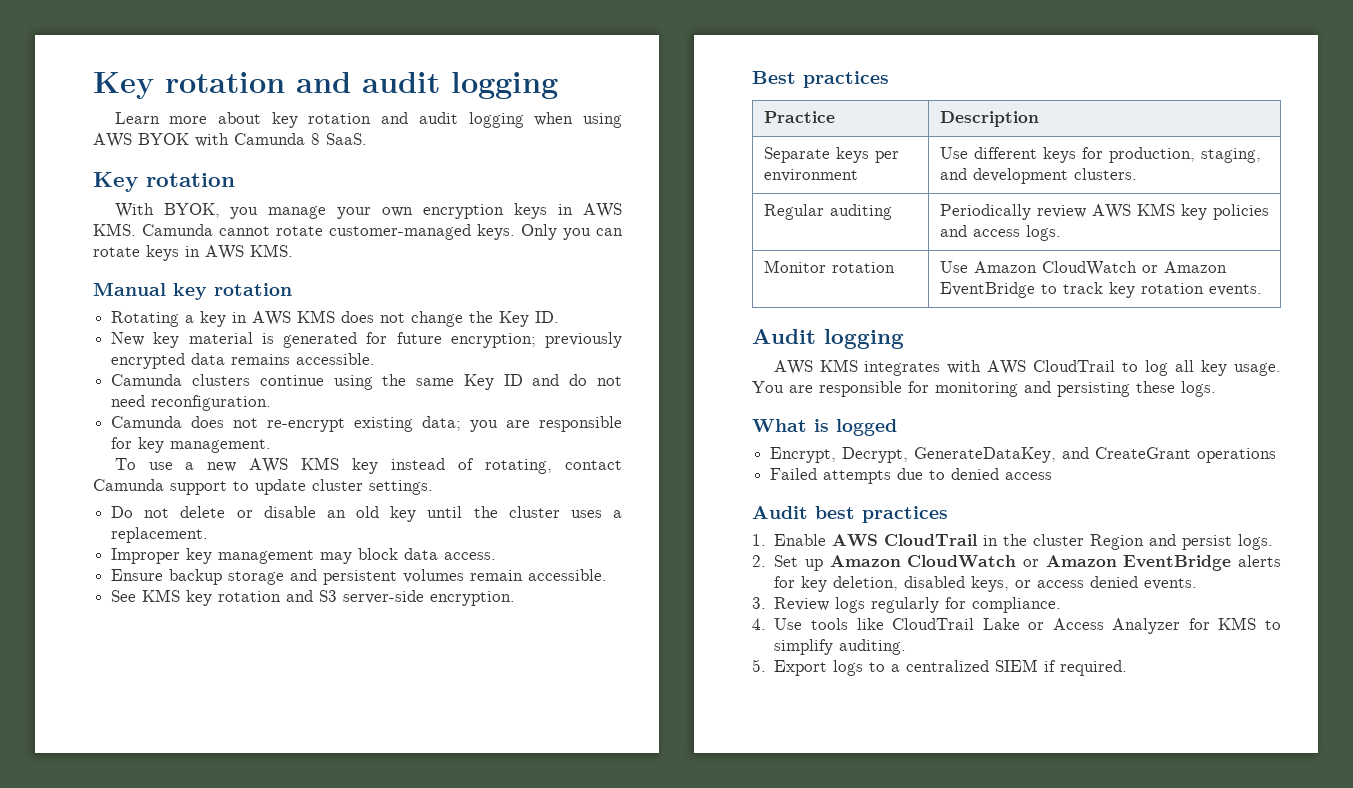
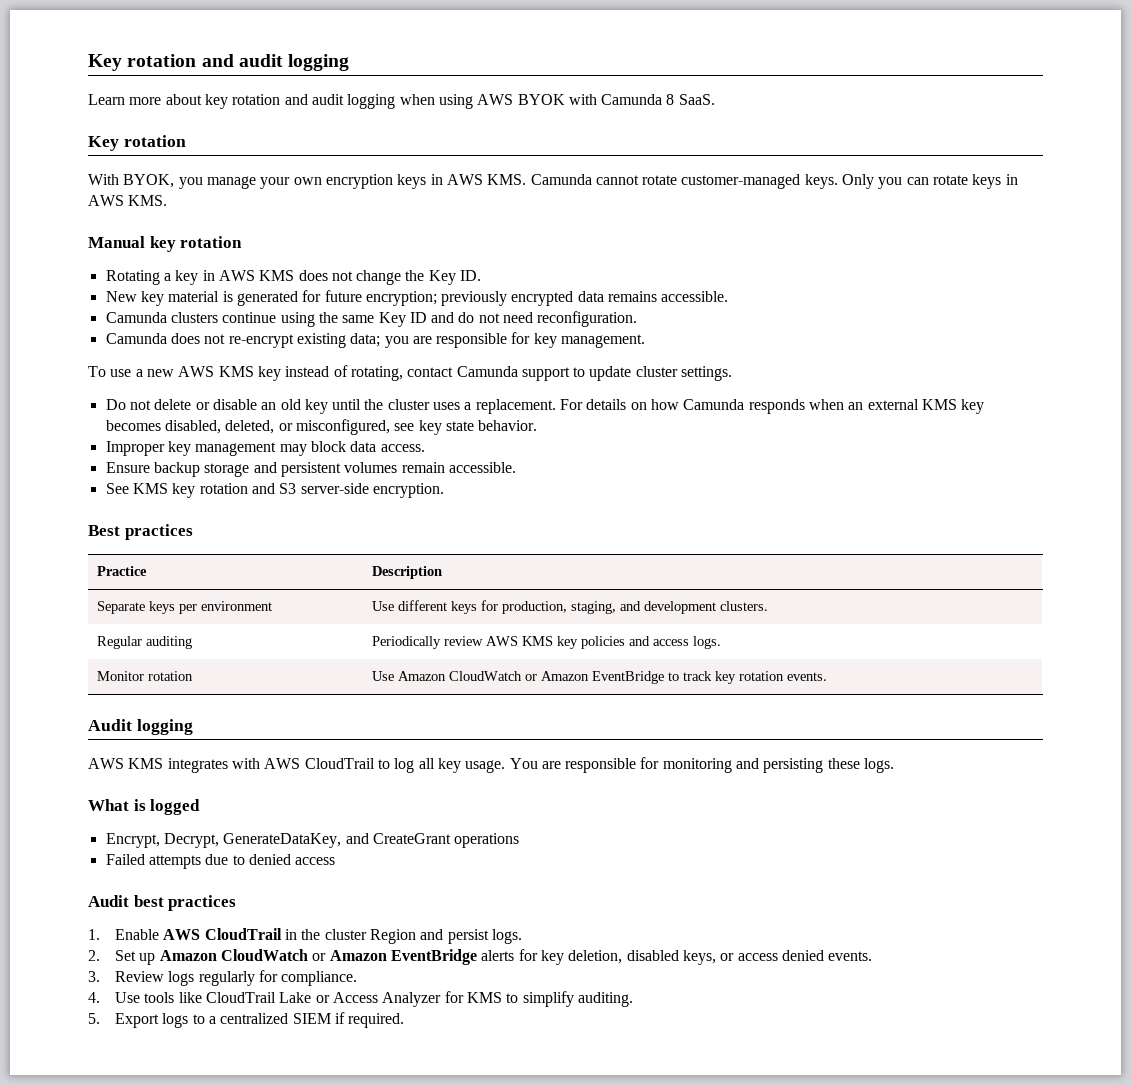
+ For details on how Camunda responds when an external KMS key becomes disabled, deleted, or misconfigured, see key state behavior.

